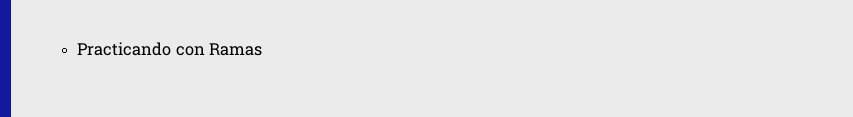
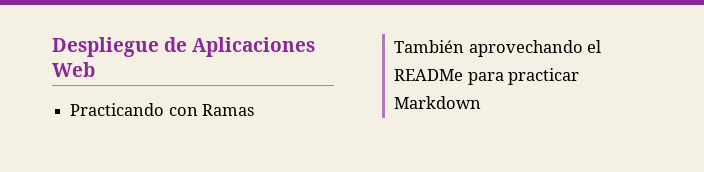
+ Despliegue de Aplicaciones Web
+ También aprovechando el READMe para practicar Markdown

